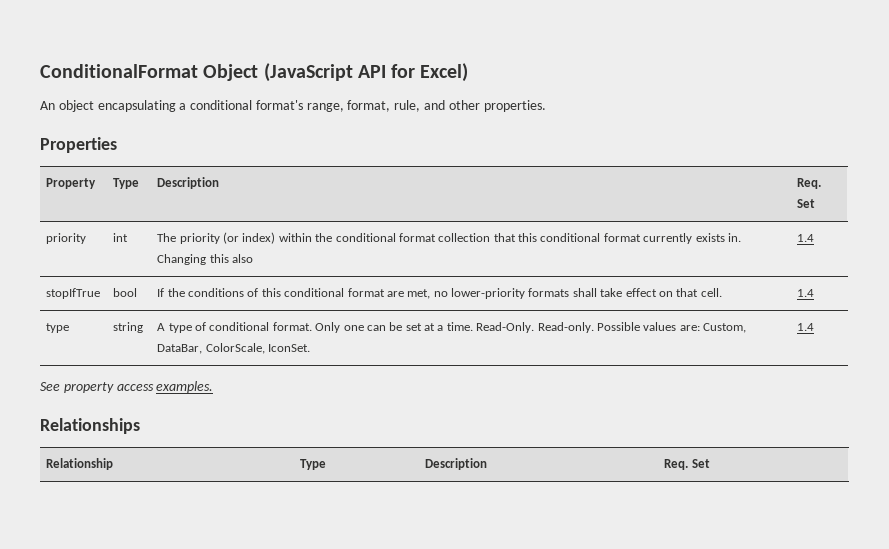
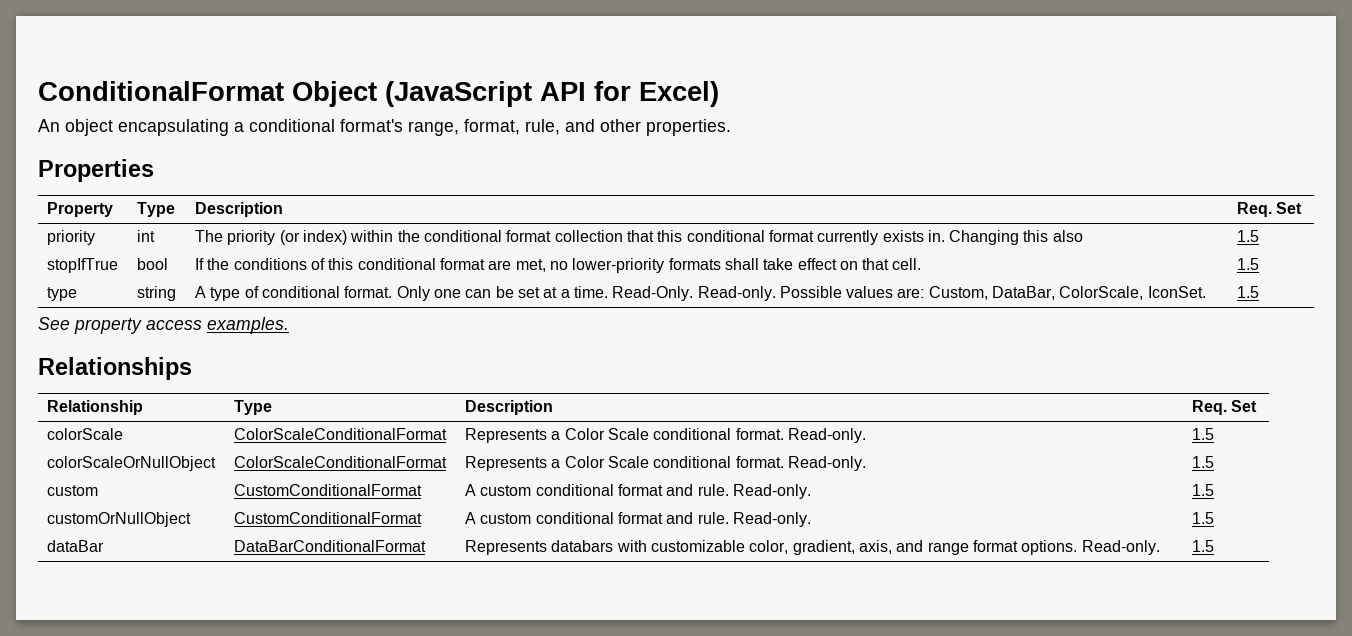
- priority | int | The priority (or index) within the conditional format collection that this conditional format currently exists in. Changing this also | 1.4
+ priority | int | The priority (or index) within the conditional format collection that this conditional format currently exists in. Changing this also | 1.5
- stopIfTrue | bool | If the conditions of this conditional format are met, no lower-priority formats shall take effect on that cell. | 1.4
+ stopIfTrue | bool | If the conditions of this conditional format are met, no lower-priority formats shall take effect on that cell. | 1.5
- type | string | A type of conditional format. Only one can be set at a time. Read-Only. Read-only. Possible values are: Custom, DataBar, ColorScale, IconSet. | 1.4
+ type | string | A type of conditional format. Only one can be set at a time. Read-Only. Read-only. Possible values are: Custom, DataBar, ColorScale, IconSet. | 1.5
+ colorScale | ColorScaleConditionalFormat | Represents a Color Scale conditional format. Read-only. | 1.5
+ colorScaleOrNullObject | ColorScaleConditionalFormat | Represents a Color Scale conditional format. Read-only. | 1.5
+ custom | CustomConditionalFormat | A custom conditional format and rule. Read-only. | 1.5
+ customOrNullObject | CustomConditionalFormat | A custom conditional format and rule. Read-only. | 1.5
+ dataBar | DataBarConditionalFormat | Represents databars with customizable color, gradient, axis, and range format options. Read-only. | 1.5

